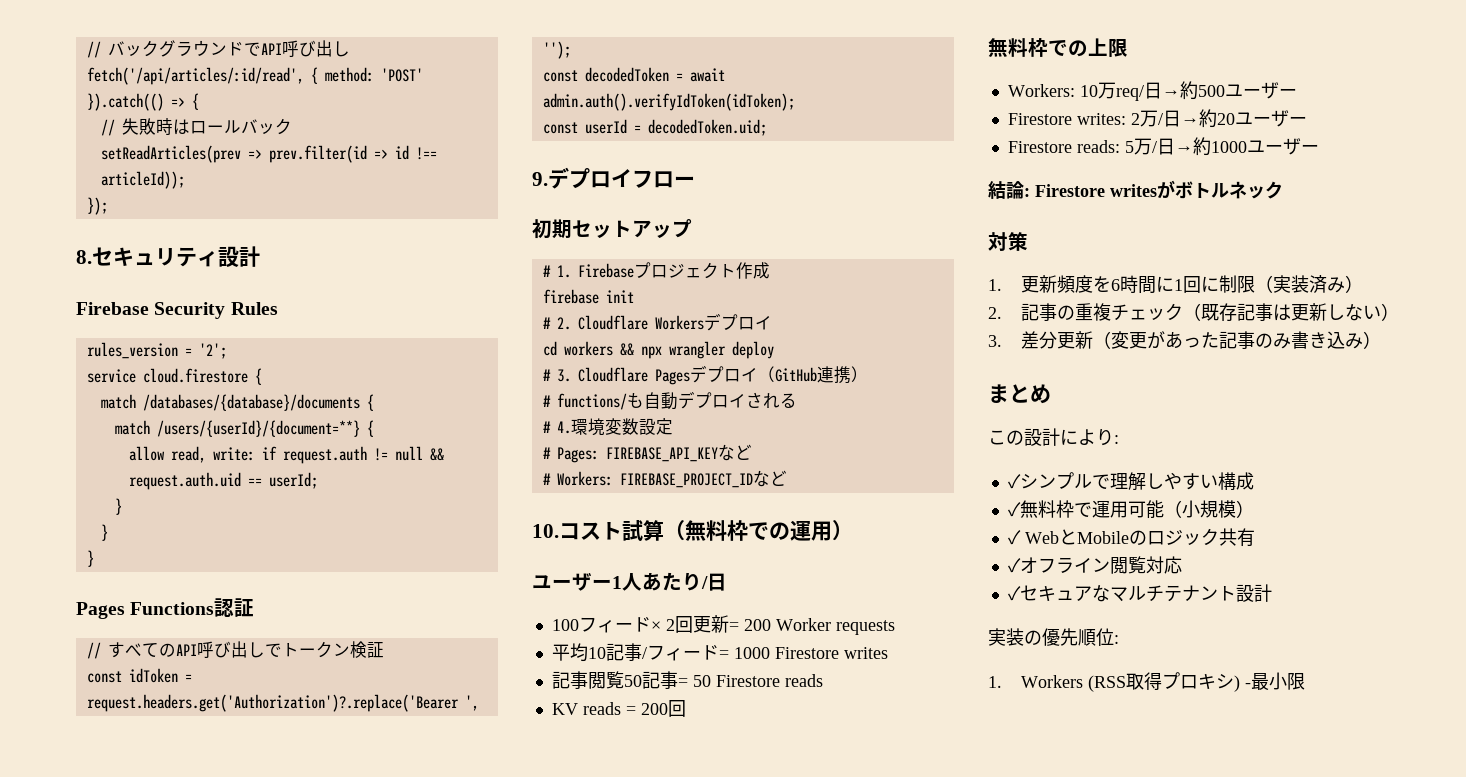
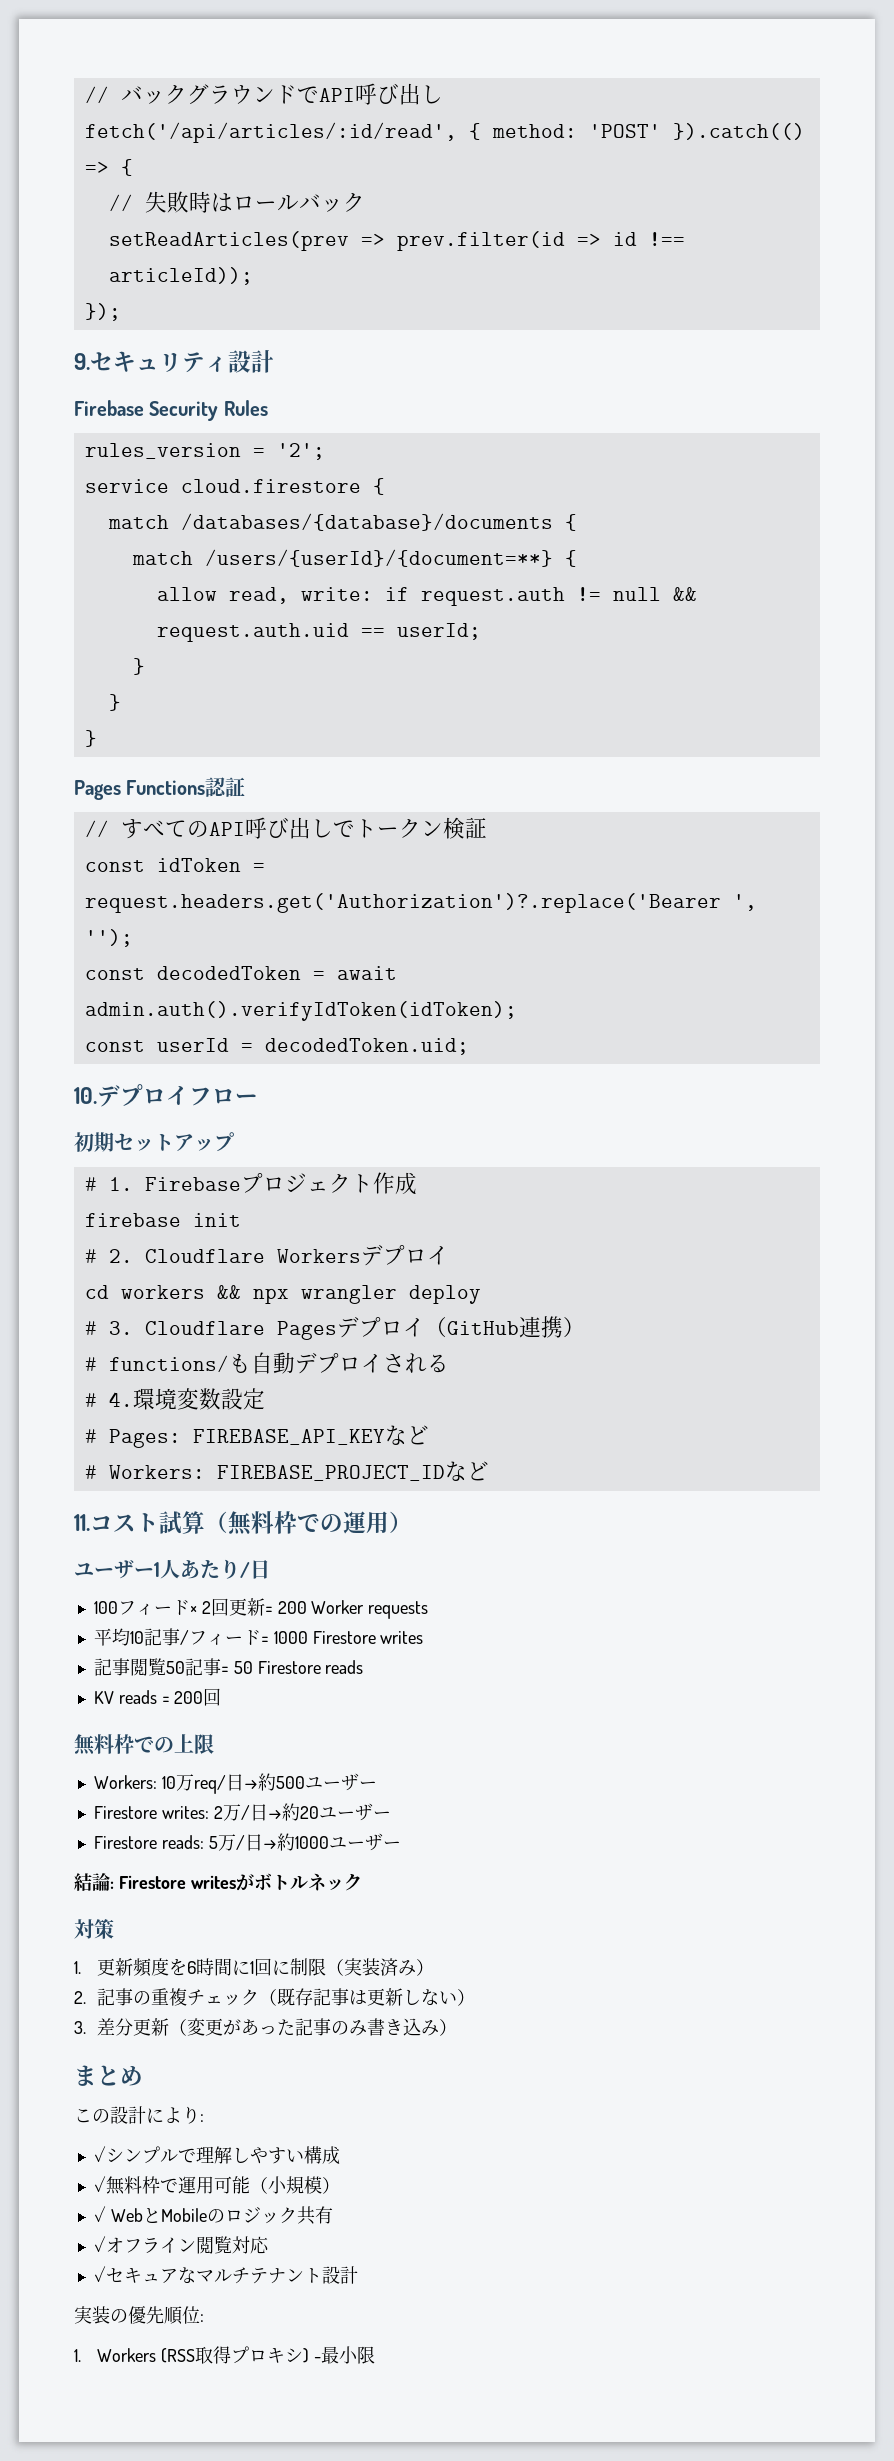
- 8.セキュリティ設計
+ 9.セキュリティ設計
- 9.デプロイフロー
+ 10.デプロイフロー
- 10.コスト試算（無料枠での運用）
+ 11.コスト試算（無料枠での運用）

